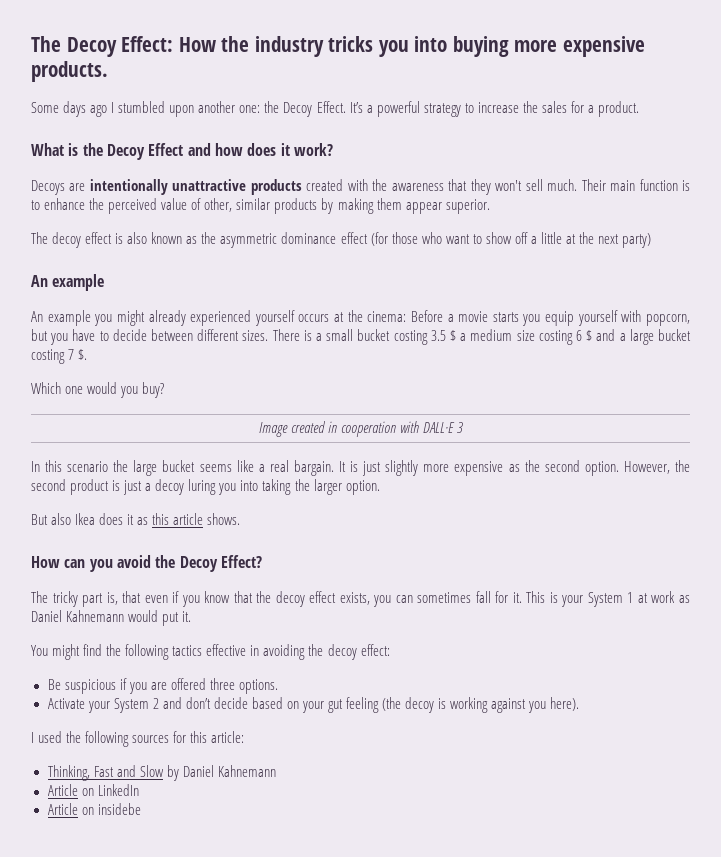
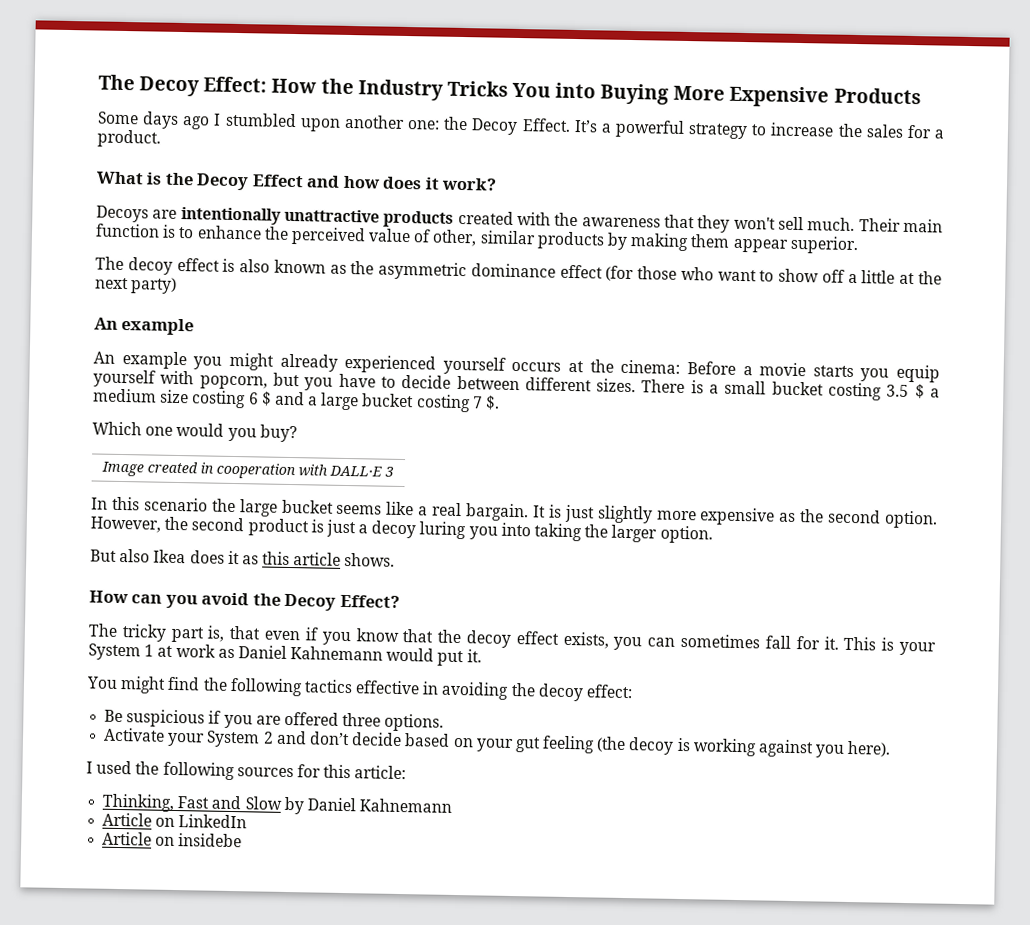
- The Decoy Effect: How the industry tricks you into buying more expensive products.
+ The Decoy Effect: How the Industry Tricks You into Buying More Expensive Products

